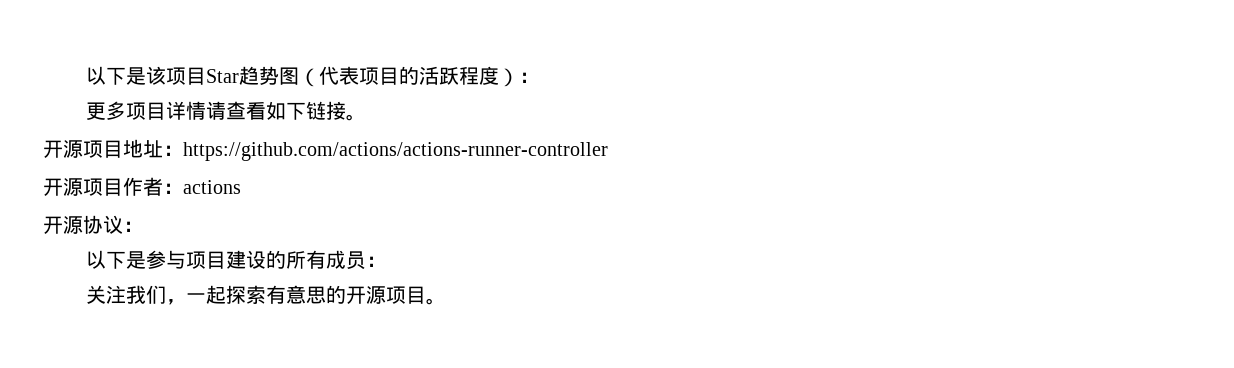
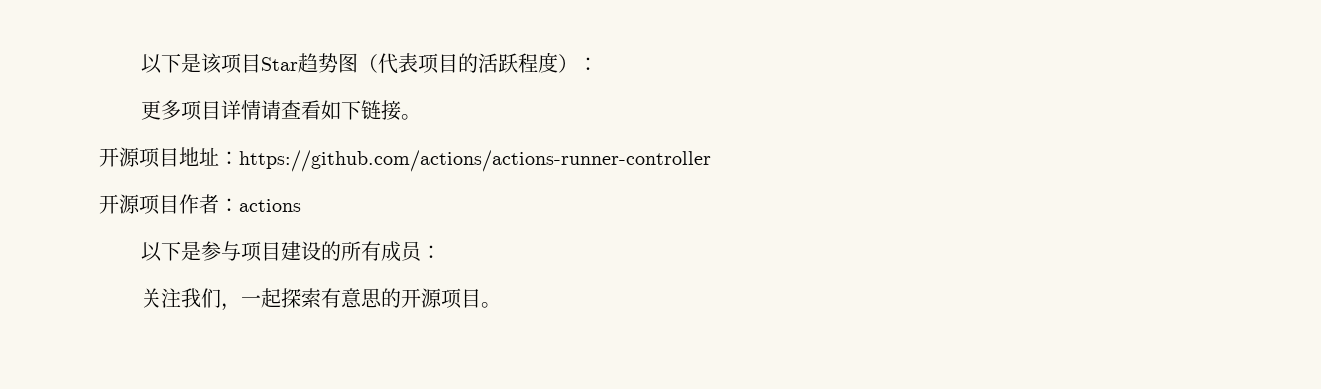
- 开源协议：

